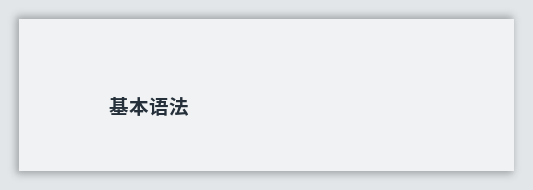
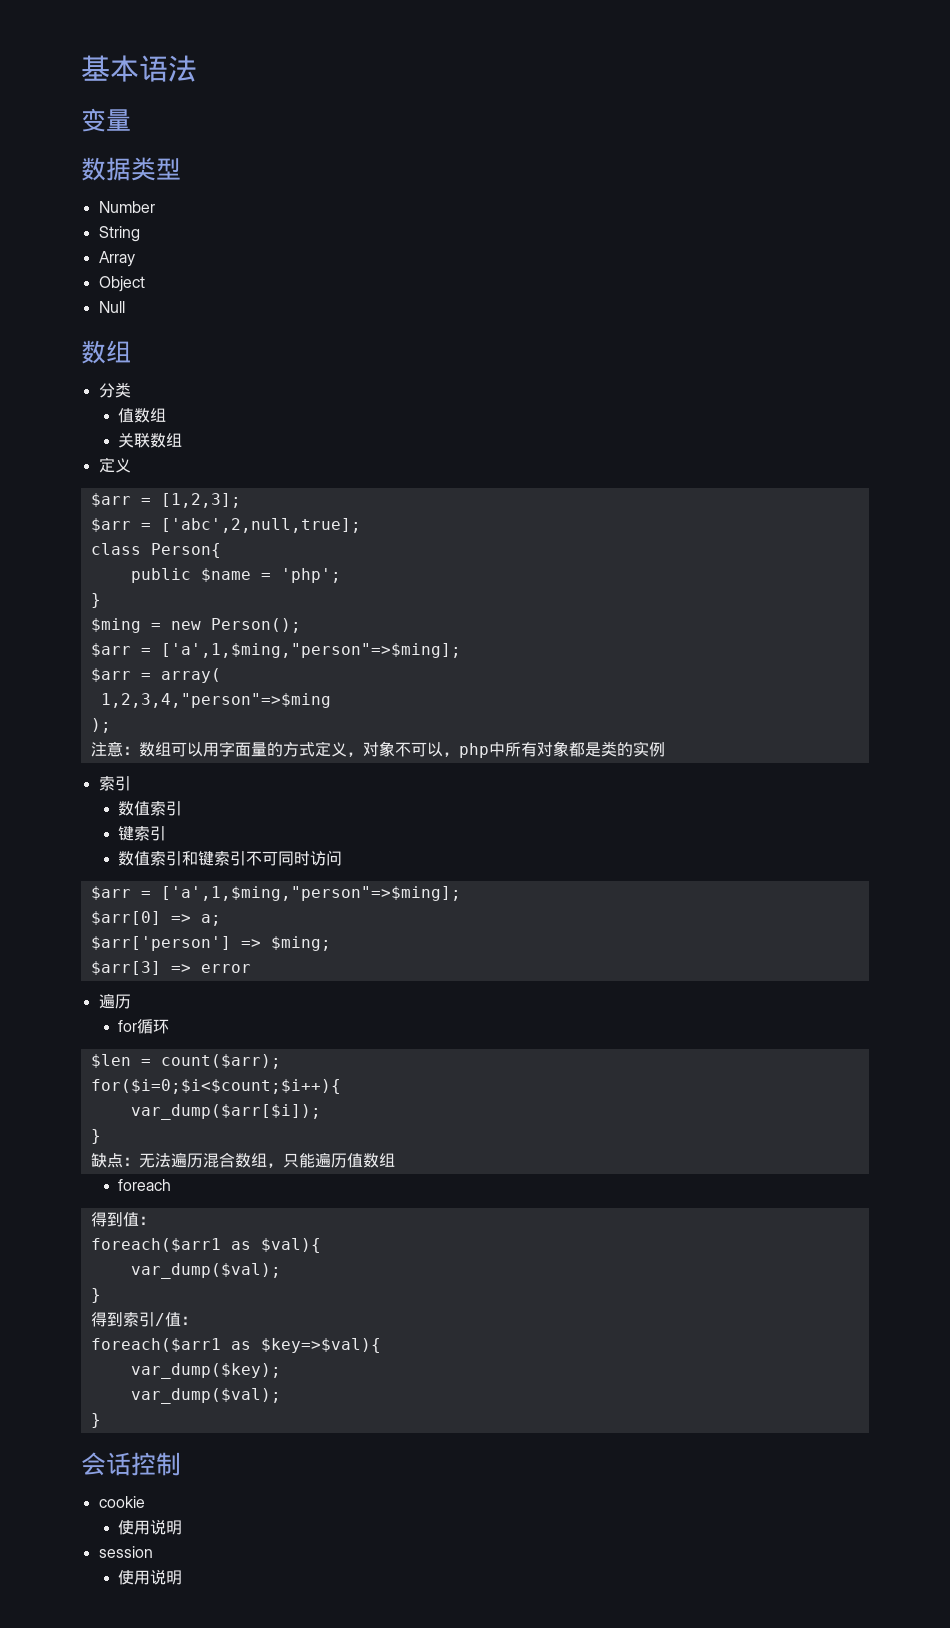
+ 变量
+ 数据类型
+ Number
+ String
+ Array
+ Object
+ Null
+ 数组
+ 分类
+ 值数组
+ 关联数组
+ 定义
+ $arr = [1,2,3];
+ $arr = ['abc',2,null,true];
+ class Person{
+ public $name = 'php';
+ }
+ $ming = new Person();
+ $arr = ['a',1,$ming,"person"=>$ming];
+ $arr = array(
+ 1,2,3,4,"person"=>$ming
+ );
+ 注意：数组可以用字面量的方式定义，对象不可以，php中所有对象都是类的实例
+ 索引
+ 数值索引
+ 键索引
+ 数值索引和键索引不可同时访问
+ $arr = ['a',1,$ming,"person"=>$ming];
+ $arr[0] => a;
+ $arr['person'] => $ming;
+ $arr[3] => error
+ 遍历
+ for循环
+ $len = count($arr);
+ for($i=0;$i<$count;$i++){
+ var_dump($arr[$i]);
+ }
+ 缺点：无法遍历混合数组，只能遍历值数组
+ foreach
+ 得到值：
+ foreach($arr1 as $val){
+ var_dump($val);
+ }
+ 得到索引/值：
+ foreach($arr1 as $key=>$val){
+ var_dump($key);
+ var_dump($val);
+ }
+ 会话控制
+ cookie
+ 使用说明
+ session
+ 使用说明

